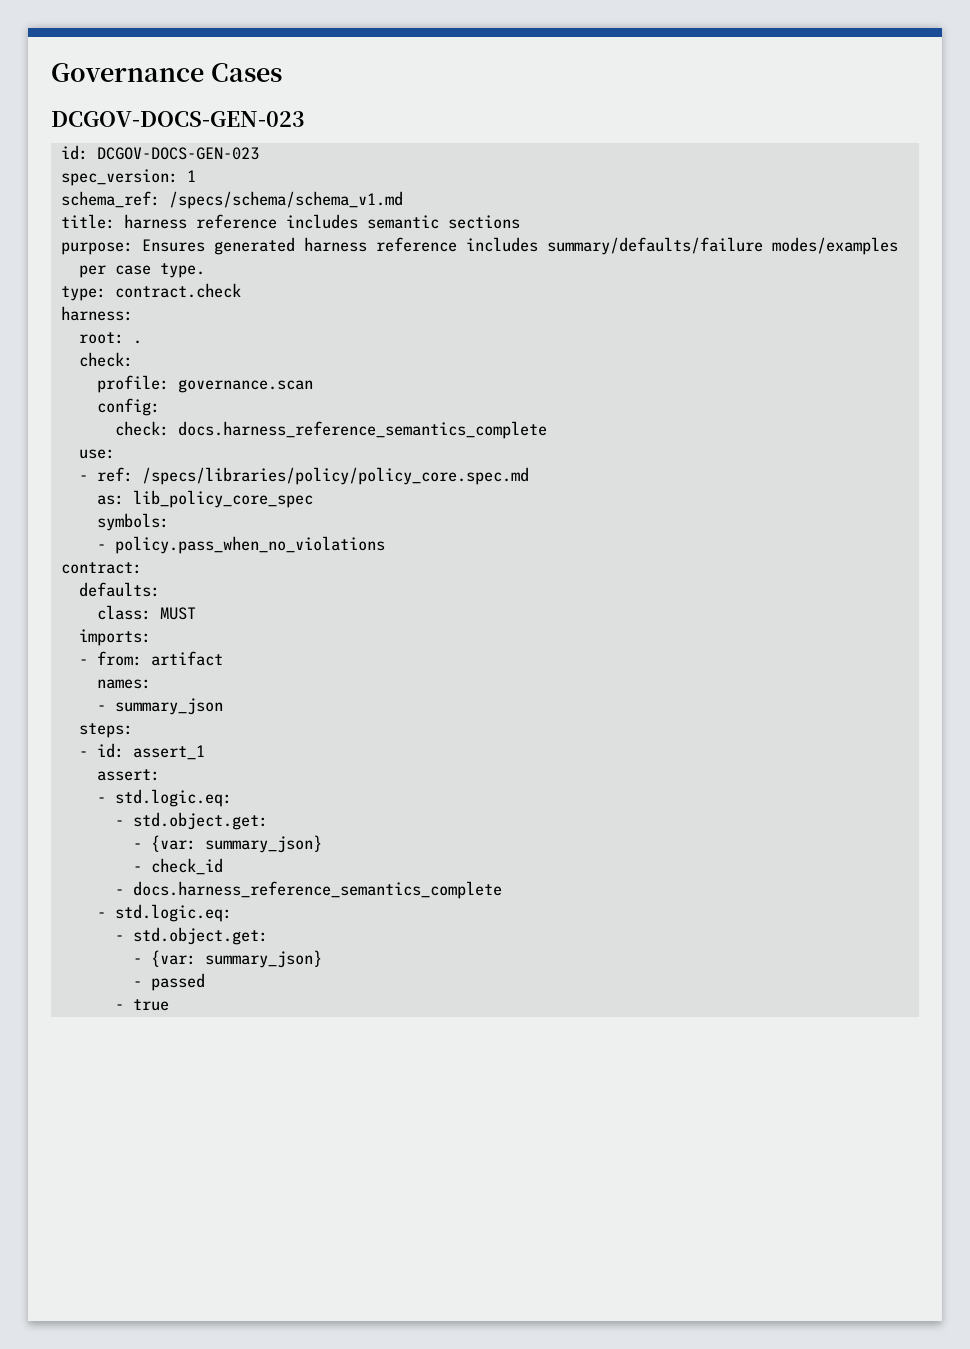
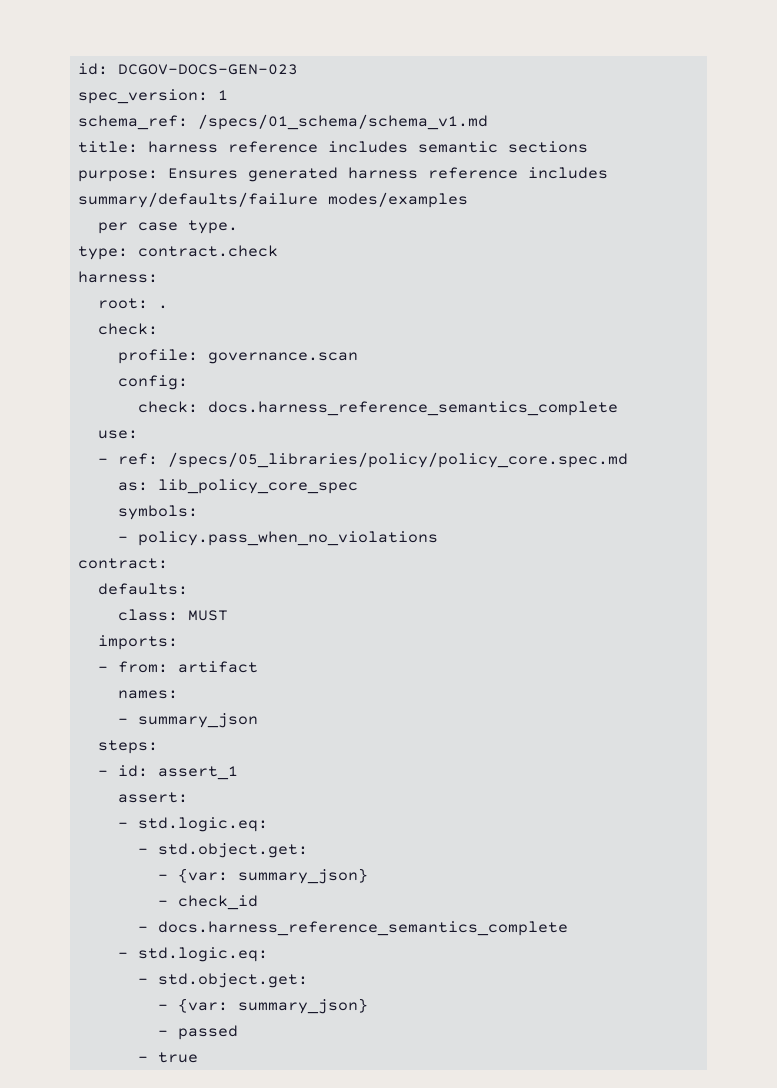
- Governance Cases
- DCGOV-DOCS-GEN-023
- schema_ref: /specs/schema/schema_v1.md
+ schema_ref: /specs/01_schema/schema_v1.md
- - ref: /specs/libraries/policy/policy_core.spec.md
+ - ref: /specs/05_libraries/policy/policy_core.spec.md

